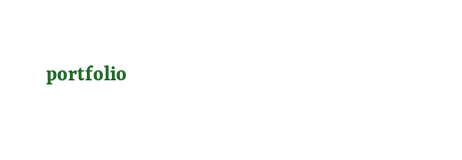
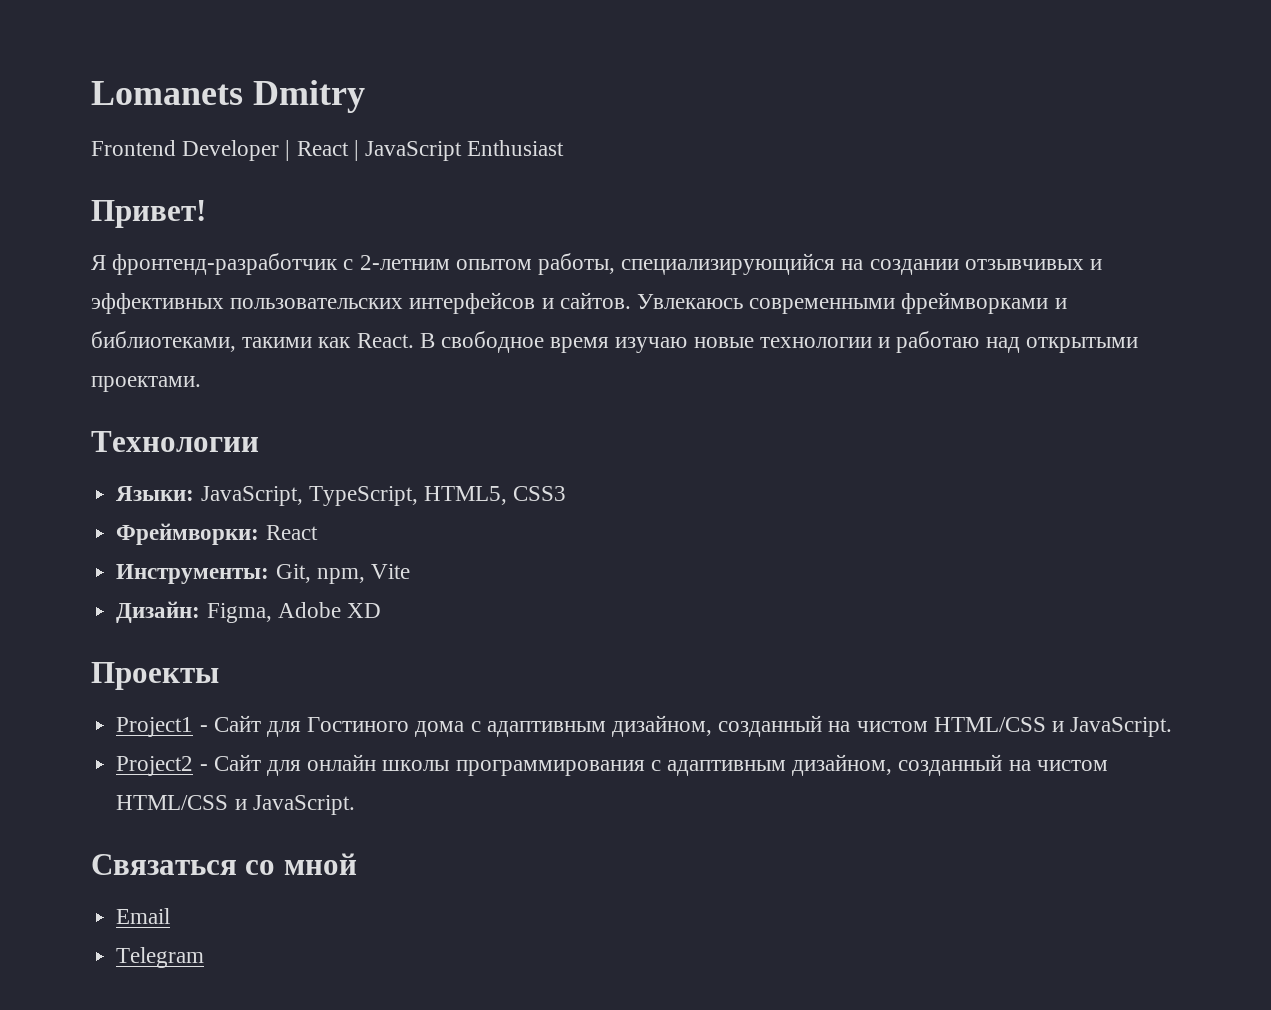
- portfolio
+ Lomanets Dmitry
+ Frontend Developer | React | JavaScript Enthusiast
+ Привет!
+ Я фронтенд-разработчик с 2-летним опытом работы, специализирующийся на создании отзывчивых и эффективных пользовательских интерфейсов и сайтов. Увлекаюсь современными фреймворками и библиотеками, такими как React. В свободное время изучаю новые технологии и работаю над открытыми проектами.
+ Технологии
+ Языки: JavaScript, TypeScript, HTML5, CSS3
+ Фреймворки: React
+ Инструменты: Git, npm, Vite
+ Дизайн: Figma, Adobe XD
+ Проекты
+ Project1 - Сайт для Гостиного дома с адаптивным дизайном, созданный на чистом HTML/CSS и JavaScript.
+ Project2 - Сайт для онлайн школы программирования с адаптивным дизайном, созданный на чистом HTML/CSS и JavaScript.
+ Связаться со мной
+ Email
+ Telegram

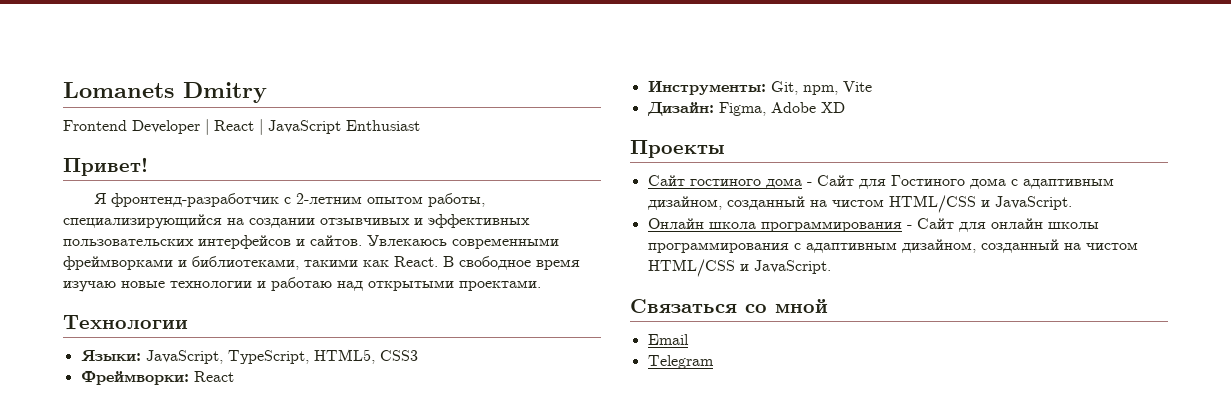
- Project1 - Сайт для Гостиного дома с адаптивным дизайном, созданный на чистом HTML/CSS и JavaScript.
+ Сайт гостиного дома - Сайт для Гостиного дома с адаптивным дизайном, созданный на чистом HTML/CSS и JavaScript.
- Project2 - Сайт для онлайн школы программирования с адаптивным дизайном, созданный на чистом HTML/CSS и JavaScript.
+ Онлайн школа программирования - Сайт для онлайн школы программирования с адаптивным дизайном, созданный на чистом HTML/CSS и JavaScript.

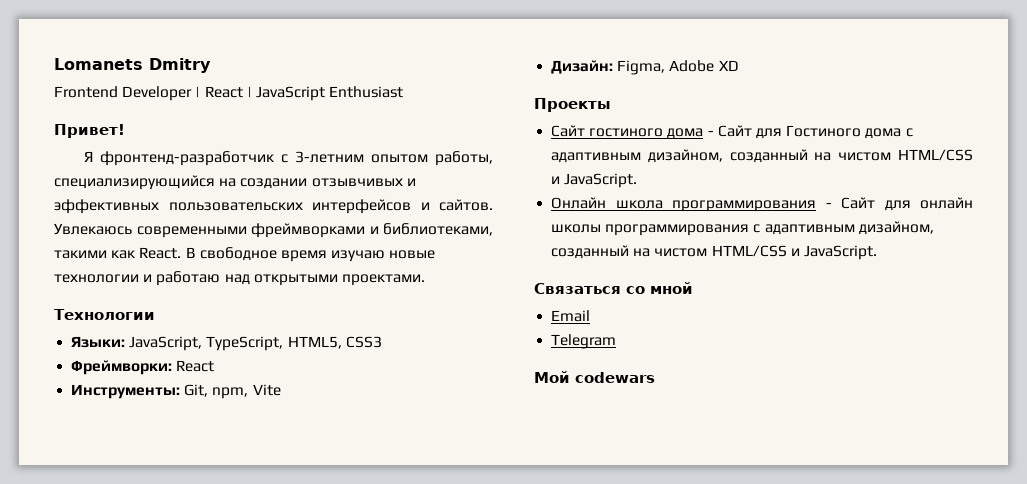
- Я фронтенд-разработчик с 2-летним опытом работы, специализирующийся на создании отзывчивых и эффективных пользовательских интерфейсов и сайтов.
+ Я фронтенд-разработчик с 3-летним опытом работы, специализирующийся на создании отзывчивых и эффективных пользовательских интерфейсов и сайтов.
+ Мой codewars

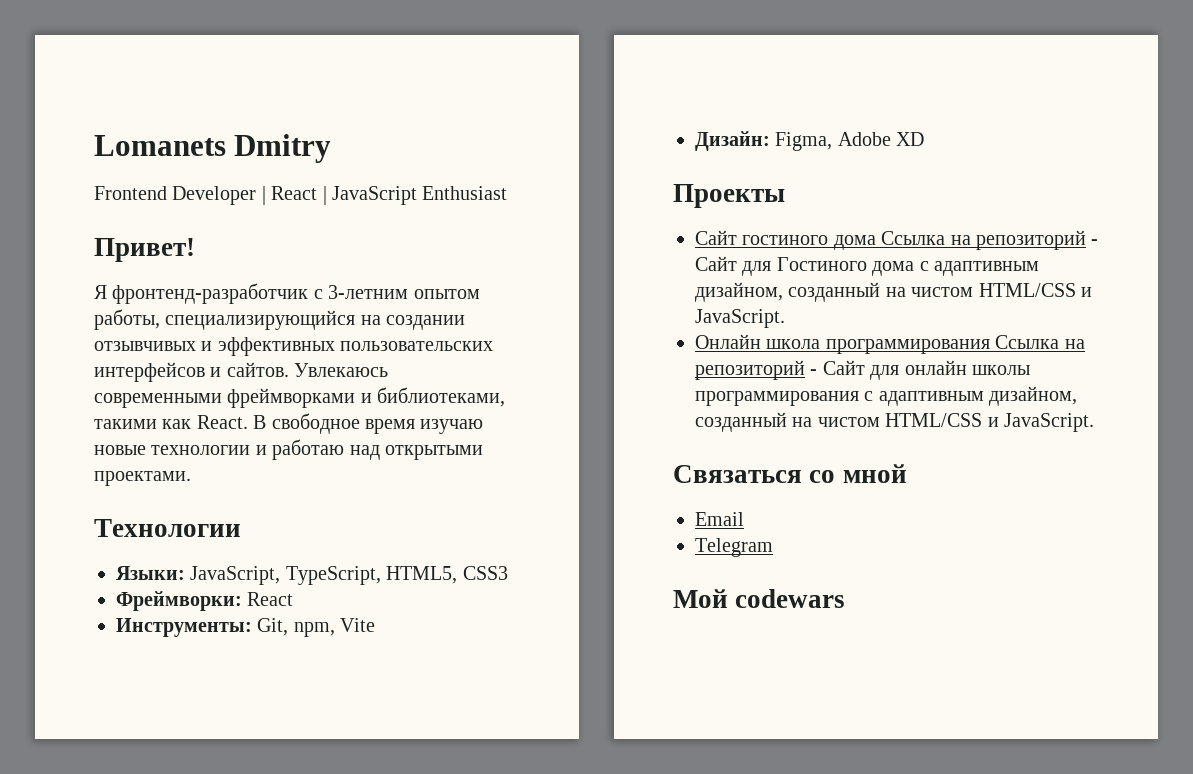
- Сайт гостиного дома - Сайт для Гостиного дома с адаптивным дизайном, созданный на чистом HTML/CSS и JavaScript.
+ Сайт гостиного дома Ссылка на репозиторий - Сайт для Гостиного дома с адаптивным дизайном, созданный на чистом HTML/CSS и JavaScript.
- Онлайн школа программирования - Сайт для онлайн школы программирования с адаптивным дизайном, созданный на чистом HTML/CSS и JavaScript.
+ Онлайн школа программирования Ссылка на репозиторий - Сайт для онлайн школы программирования с адаптивным дизайном, созданный на чистом HTML/CSS и JavaScript.

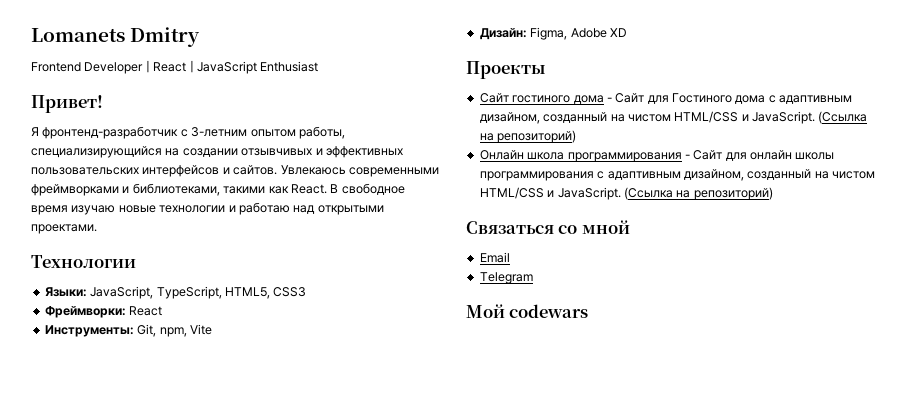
- Сайт гостиного дома Ссылка на репозиторий - Сайт для Гостиного дома с адаптивным дизайном, созданный на чистом HTML/CSS и JavaScript.
+ Сайт гостиного дома - Сайт для Гостиного дома с адаптивным дизайном, созданный на чистом HTML/CSS и JavaScript. (Ссылка на репозиторий)
- Онлайн школа программирования Ссылка на репозиторий - Сайт для онлайн школы программирования с адаптивным дизайном, созданный на чистом HTML/CSS и JavaScript.
+ Онлайн школа программирования - Сайт для онлайн школы программирования с адаптивным дизайном, созданный на чистом HTML/CSS и JavaScript. (Ссылка на репозиторий)

